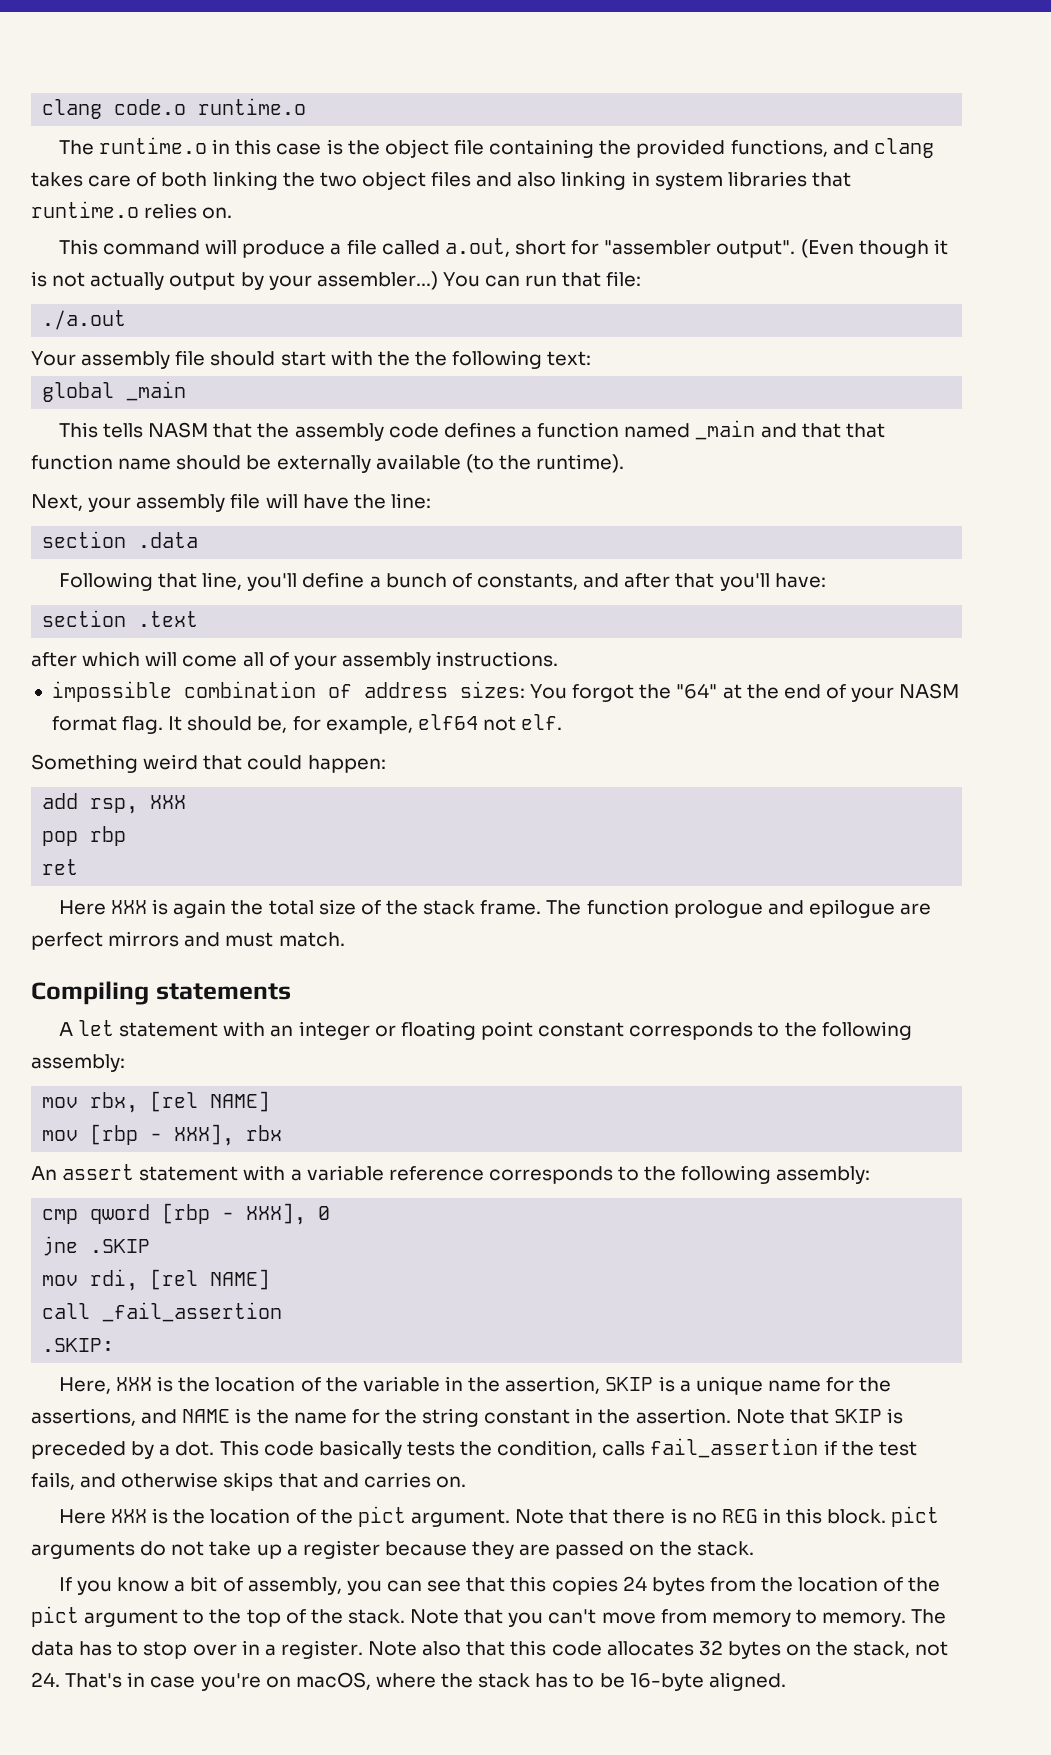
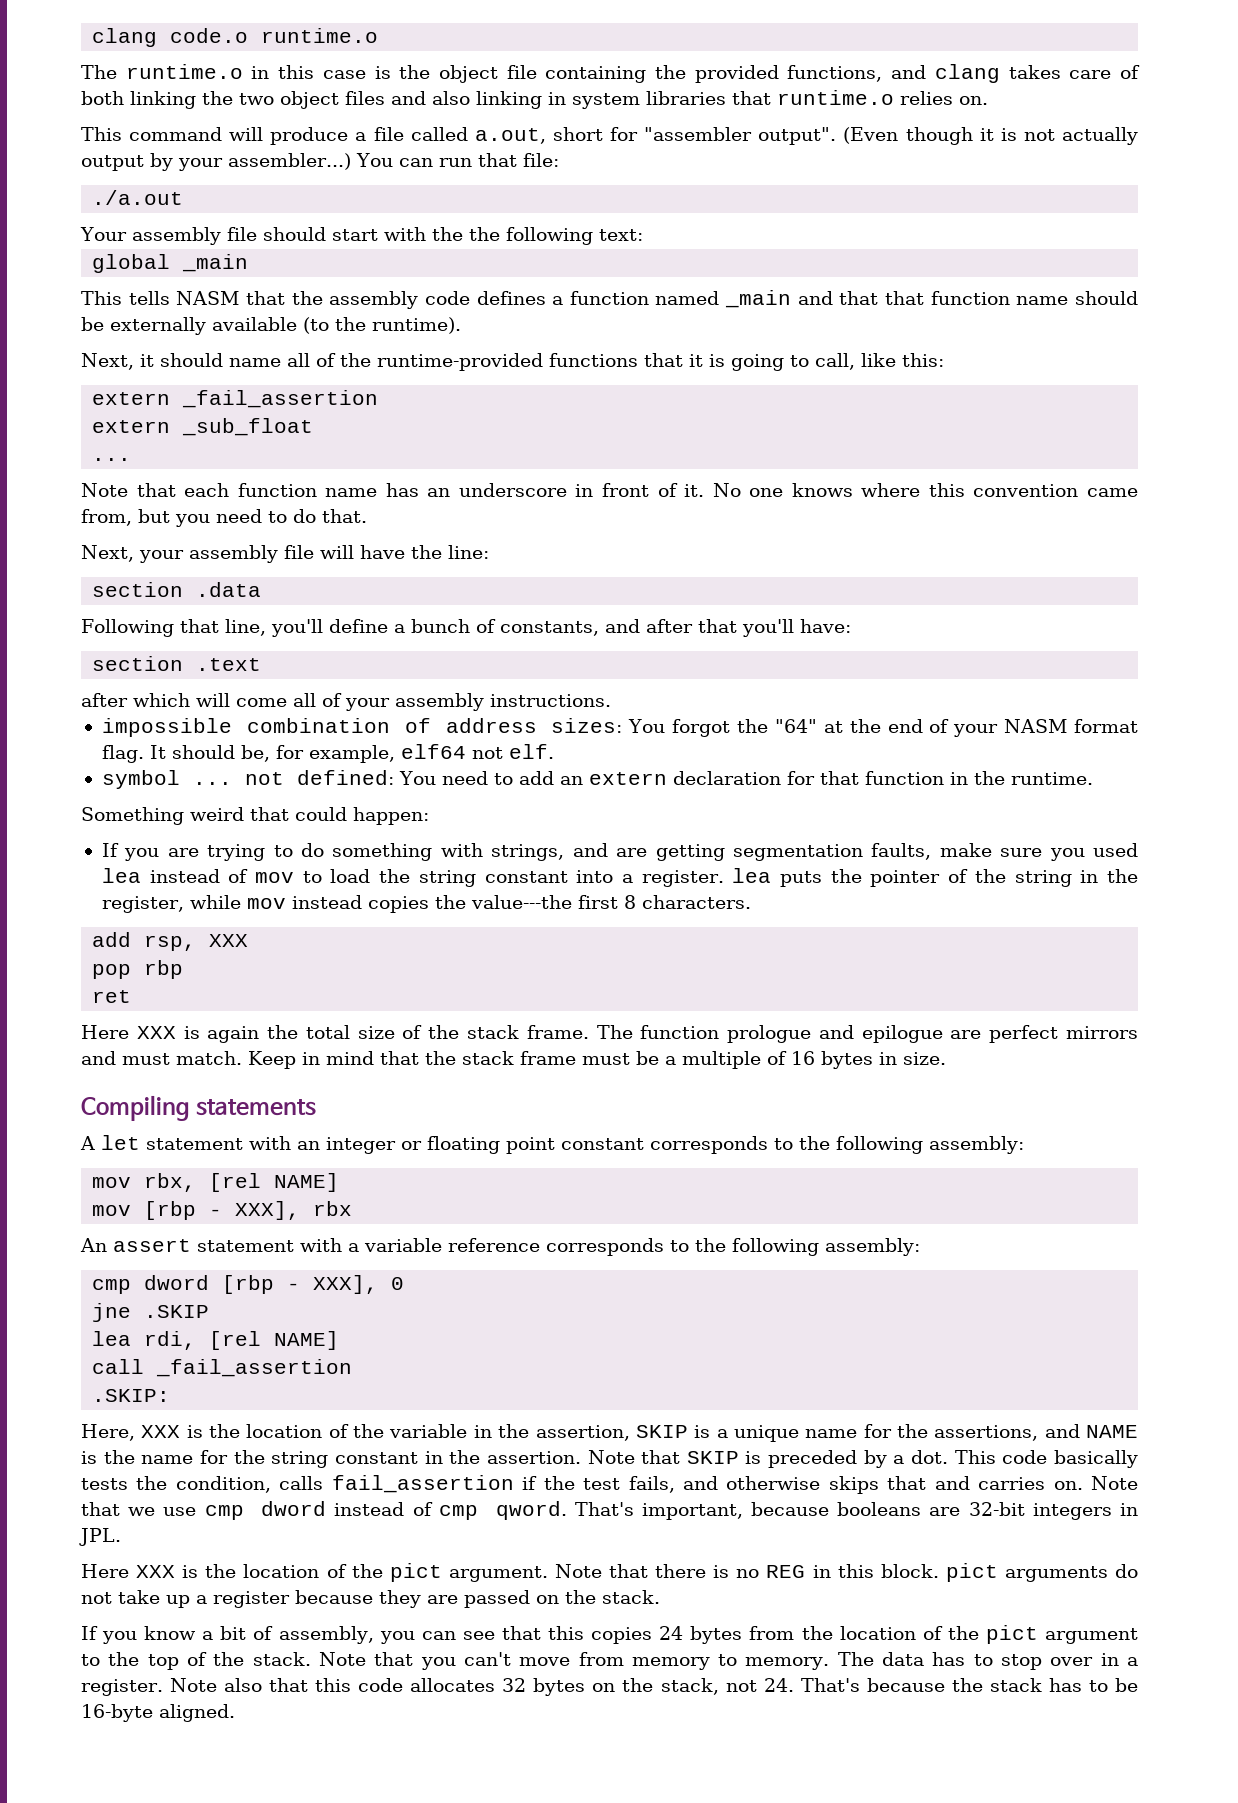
+ Next, it should name all of the runtime-provided functions that it is going to call, like this:
+ extern _fail_assertion
+ extern _sub_float
+ ...
+ Note that each function name has an underscore in front of it. No one knows where this convention came from, but you need to do that.
+ symbol ... not defined: You need to add an extern declaration for that function in the runtime.
+ If you are trying to do something with strings, and are getting segmentation faults, make sure you used lea instead of mov to load the string constant into a register. lea puts the pointer of the string in the register, while mov instead copies the value---the first 8 characters.
+ Keep in mind that the stack frame must be a multiple of 16 bytes in size.
- cmp qword [rbp - XXX], 0
+ cmp dword [rbp - XXX], 0
- mov rdi, [rel NAME]
+ lea rdi, [rel NAME]
+ Note that we use cmp dword instead of cmp qword. That's important, because booleans are 32-bit integers in JPL.
- Note also that this code allocates 32 bytes on the stack, not 24. That's in case you're on macOS, where the stack has to be 16-byte aligned.
+ Note also that this code allocates 32 bytes on the stack, not 24. That's because the stack has to be 16-byte aligned.

